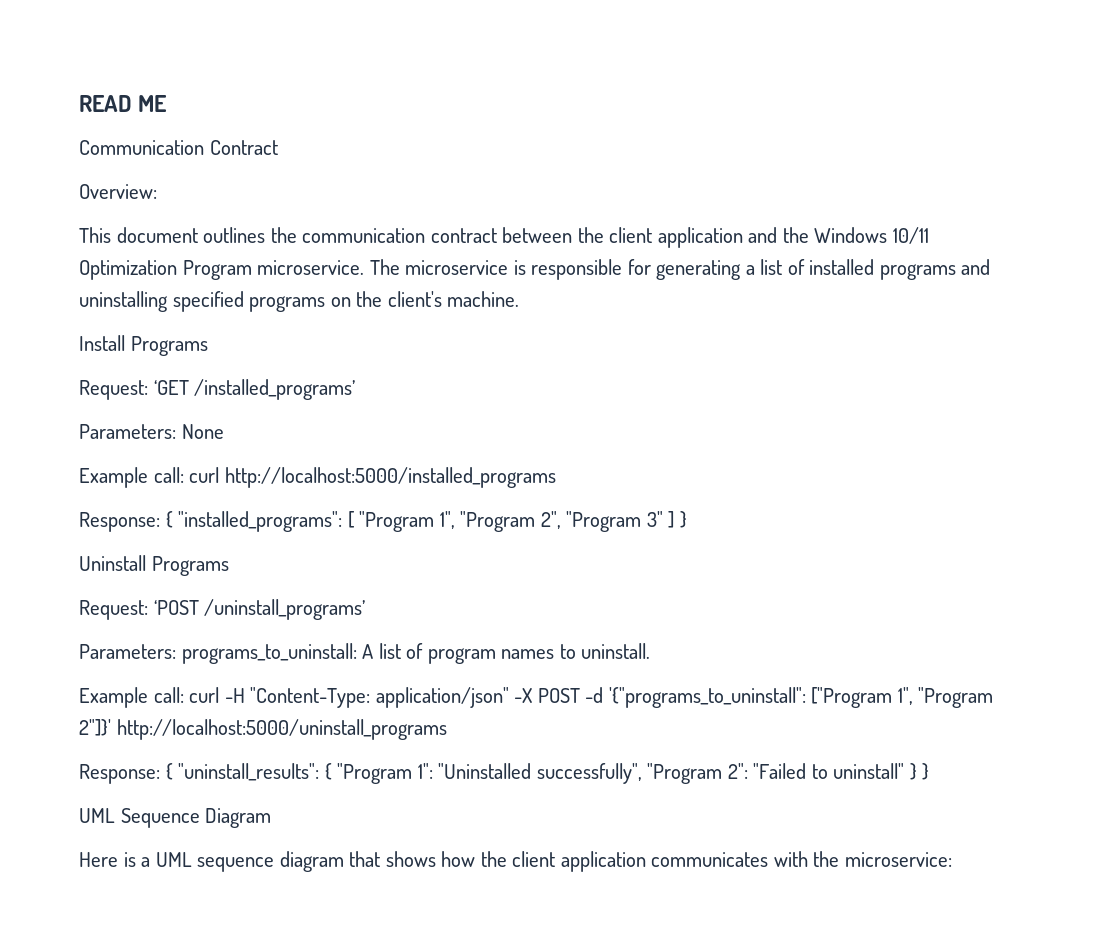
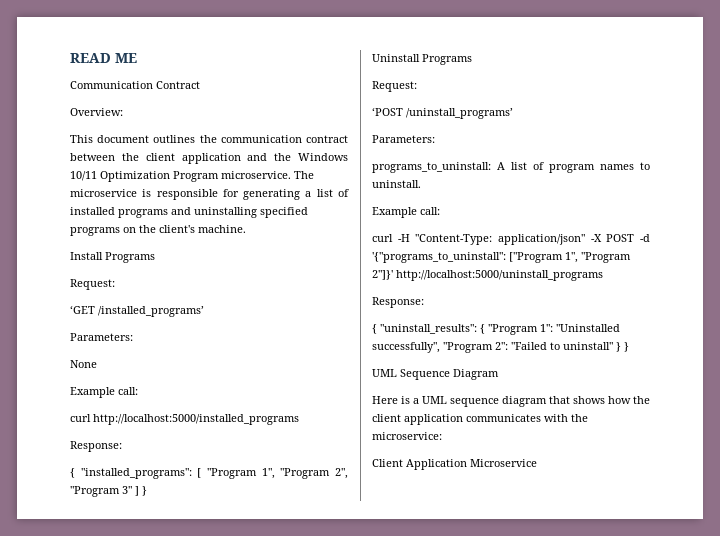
  Install Programs
- Request: ‘GET /installed_programs’
- Parameters: None
- Example call: curl http://localhost:5000/installed_programs
- Response: { "installed_programs": [ "Program 1", "Program 2", "Program 3" ] }
+ Request:
+ ‘GET /installed_programs’
+ Parameters:
+ None
+ Example call:
+ curl http://localhost:5000/installed_programs
+ Response:
+ { "installed_programs": [ "Program 1", "Program 2", "Program 3" ] }
  Uninstall Programs
- Request: ‘POST /uninstall_programs’
- Parameters: programs_to_uninstall: A list of program names to uninstall.
- Example call: curl -H "Content-Type: application/json" -X POST -d '{"programs_to_uninstall": ["Program 1", "Program 2"]}' http://localhost:5000/uninstall_programs
- Response: { "uninstall_results": { "Program 1": "Uninstalled successfully", "Program 2": "Failed to uninstall" } }
+ Request:
+ ‘POST /uninstall_programs’
+ Parameters:
+ programs_to_uninstall: A list of program names to uninstall.
+ Example call:
+ curl -H "Content-Type: application/json" -X POST -d '{"programs_to_uninstall": ["Program 1", "Program 2"]}' http://localhost:5000/uninstall_programs
+ Response:
+ { "uninstall_results": { "Program 1": "Uninstalled successfully", "Program 2": "Failed to uninstall" } }
+ Client Application Microservice

